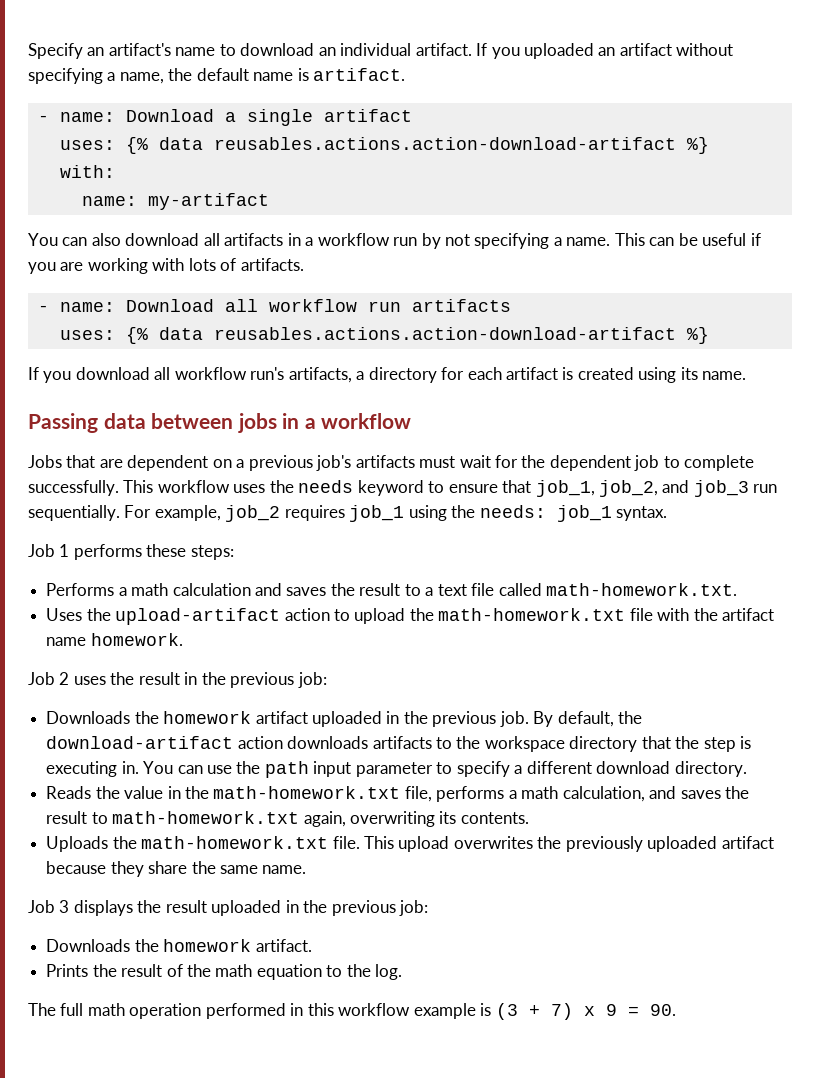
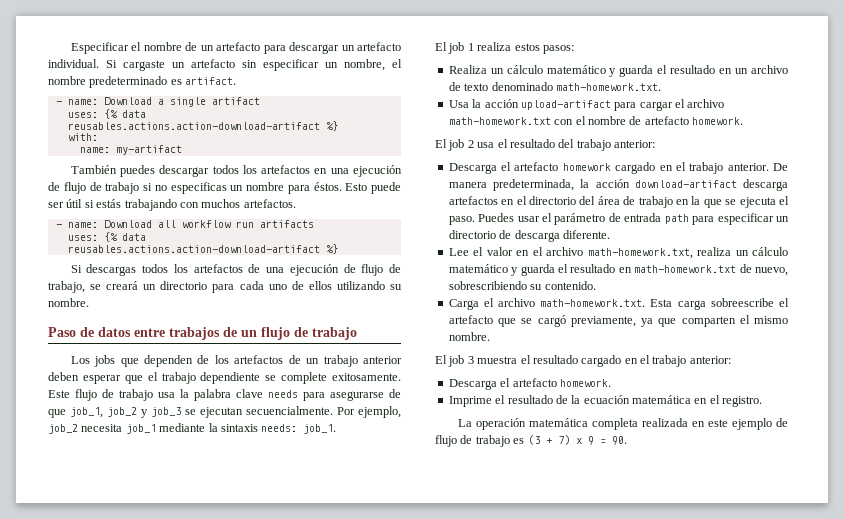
- Specify an artifact's name to download an individual artifact. If you uploaded an artifact without specifying a name, the default name is artifact.
+ Especificar el nombre de un artefacto para descargar un artefacto individual. Si cargaste un artefacto sin especificar un nombre, el nombre predeterminado es artifact.
- You can also download all artifacts in a workflow run by not specifying a name. This can be useful if you are working with lots of artifacts.
+ También puedes descargar todos los artefactos en una ejecución de flujo de trabajo si no especificas un nombre para éstos. Esto puede ser útil si estás trabajando con muchos artefactos.
- If you download all workflow run's artifacts, a directory for each artifact is created using its name.
- Passing data between jobs in a workflow
- Jobs that are dependent on a previous job's artifacts must wait for the dependent job to complete successfully. This workflow uses the needs keyword to ensure that job_1, job_2, and job_3 run sequentially. For example, job_2 requires job_1 using the needs: job_1 syntax.
- Job 1 performs these steps:
- Performs a math calculation and saves the result to a text file called math-homework.txt.
- Uses the upload-artifact action to upload the math-homework.txt file with the artifact name homework.
- Job 2 uses the result in the previous job:
- Downloads the homework artifact uploaded in the previous job. By default, the download-artifact action downloads artifacts to the workspace directory that the step is executing in. You can use the path input parameter to specify a different download directory.
- Reads the value in the math-homework.txt file, performs a math calculation, and saves the result to math-homework.txt again, overwriting its contents.
- Uploads the math-homework.txt file. This upload overwrites the previously uploaded artifact because they share the same name.
- Job 3 displays the result uploaded in the previous job:
- Downloads the homework artifact.
- Prints the result of the math equation to the log.
- The full math operation performed in this workflow example is (3 + 7) x 9 = 90.
+ Si descargas todos los artefactos de una ejecución de flujo de trabajo, se creará un directorio para cada uno de ellos utilizando su nombre.
+ Paso de datos entre trabajos de un flujo de trabajo
+ Los jobs que dependen de los artefactos de un trabajo anterior deben esperar que el trabajo dependiente se complete exitosamente. Este flujo de trabajo usa la palabra clave needs para asegurarse de que job_1, job_2 y job_3 se ejecutan secuencialmente. Por ejemplo, job_2 necesita job_1 mediante la sintaxis needs: job_1.
+ El job 1 realiza estos pasos:
+ Realiza un cálculo matemático y guarda el resultado en un archivo de texto denominado math-homework.txt.
+ Usa la acción upload-artifact para cargar el archivo math-homework.txt con el nombre de artefacto homework.
+ El job 2 usa el resultado del trabajo anterior:
+ Descarga el artefacto homework cargado en el trabajo anterior. De manera predeterminada, la acción download-artifact descarga artefactos en el directorio del área de trabajo en la que se ejecuta el paso. Puedes usar el parámetro de entrada path para especificar un directorio de descarga diferente.
+ Lee el valor en el archivo math-homework.txt, realiza un cálculo matemático y guarda el resultado en math-homework.txt de nuevo, sobrescribiendo su contenido.
+ Carga el archivo math-homework.txt. Esta carga sobreescribe el artefacto que se cargó previamente, ya que comparten el mismo nombre.
+ El job 3 muestra el resultado cargado en el trabajo anterior:
+ Descarga el artefacto homework.
+ Imprime el resultado de la ecuación matemática en el registro.
+ La operación matemática completa realizada en este ejemplo de flujo de trabajo es (3 + 7) x 9 = 90.

